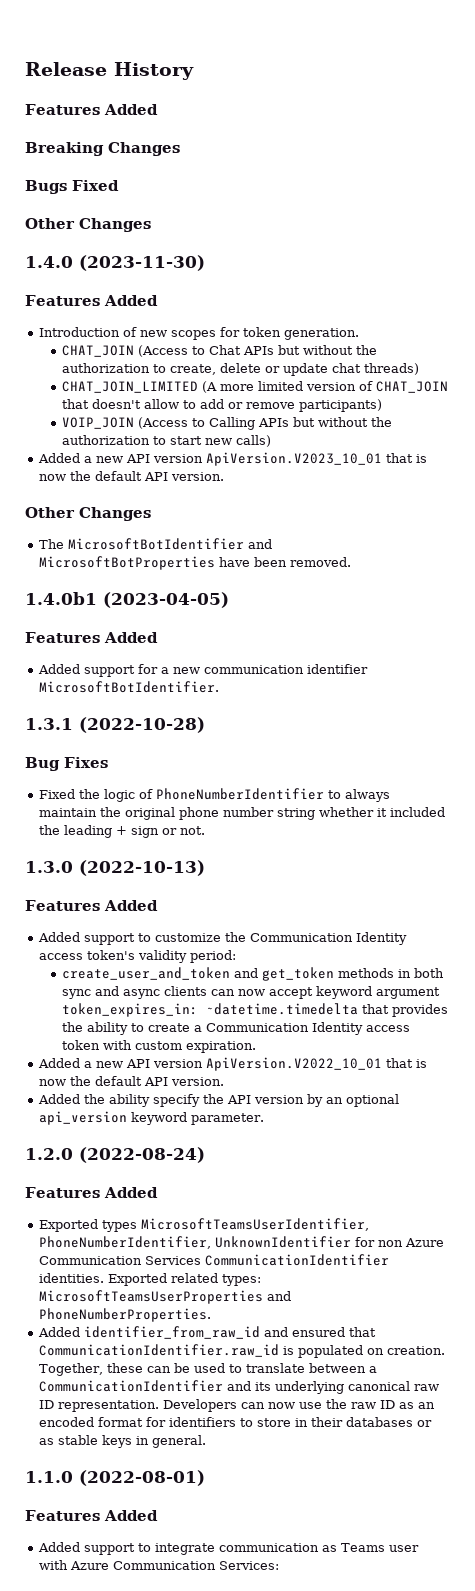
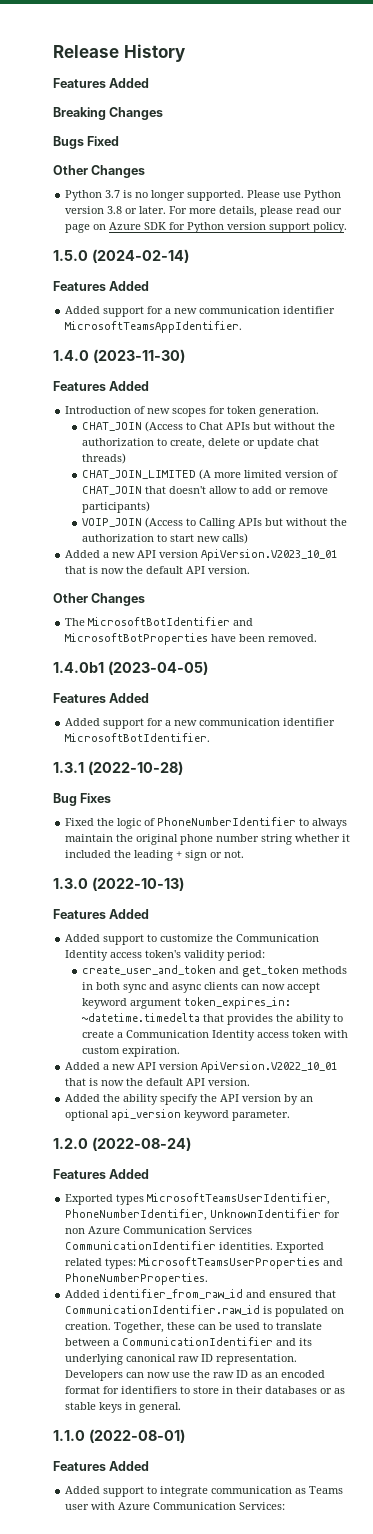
+ Python 3.7 is no longer supported. Please use Python version 3.8 or later. For more details, please read our page on Azure SDK for Python version support policy.
+ 1.5.0 (2024-02-14)
+ Features Added
+ Added support for a new communication identifier MicrosoftTeamsAppIdentifier.

